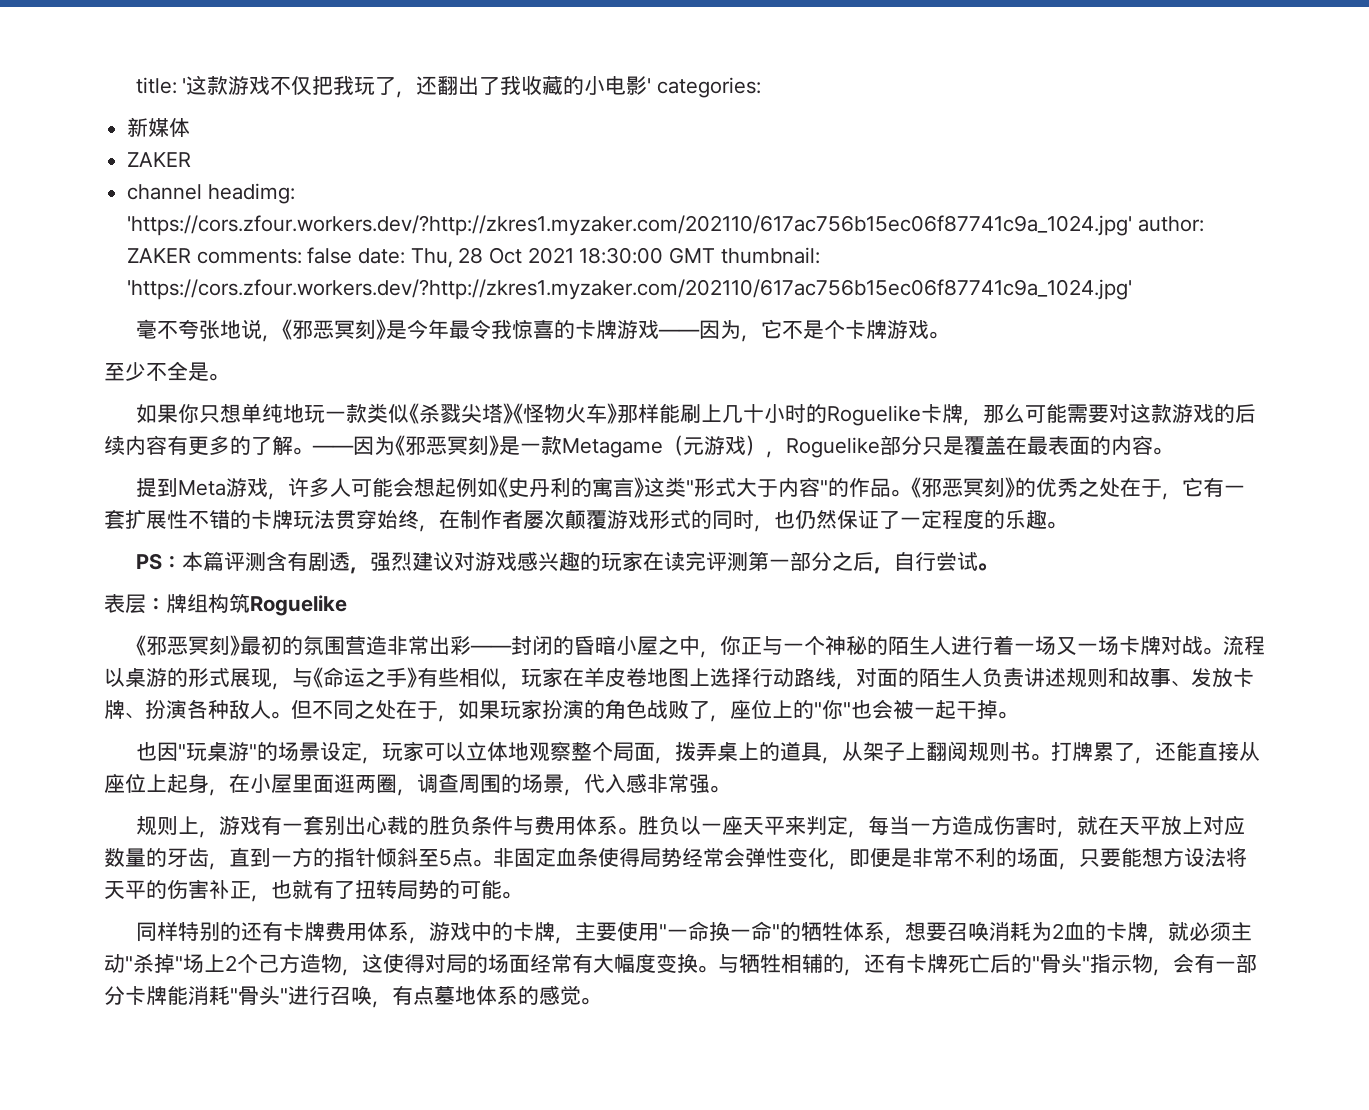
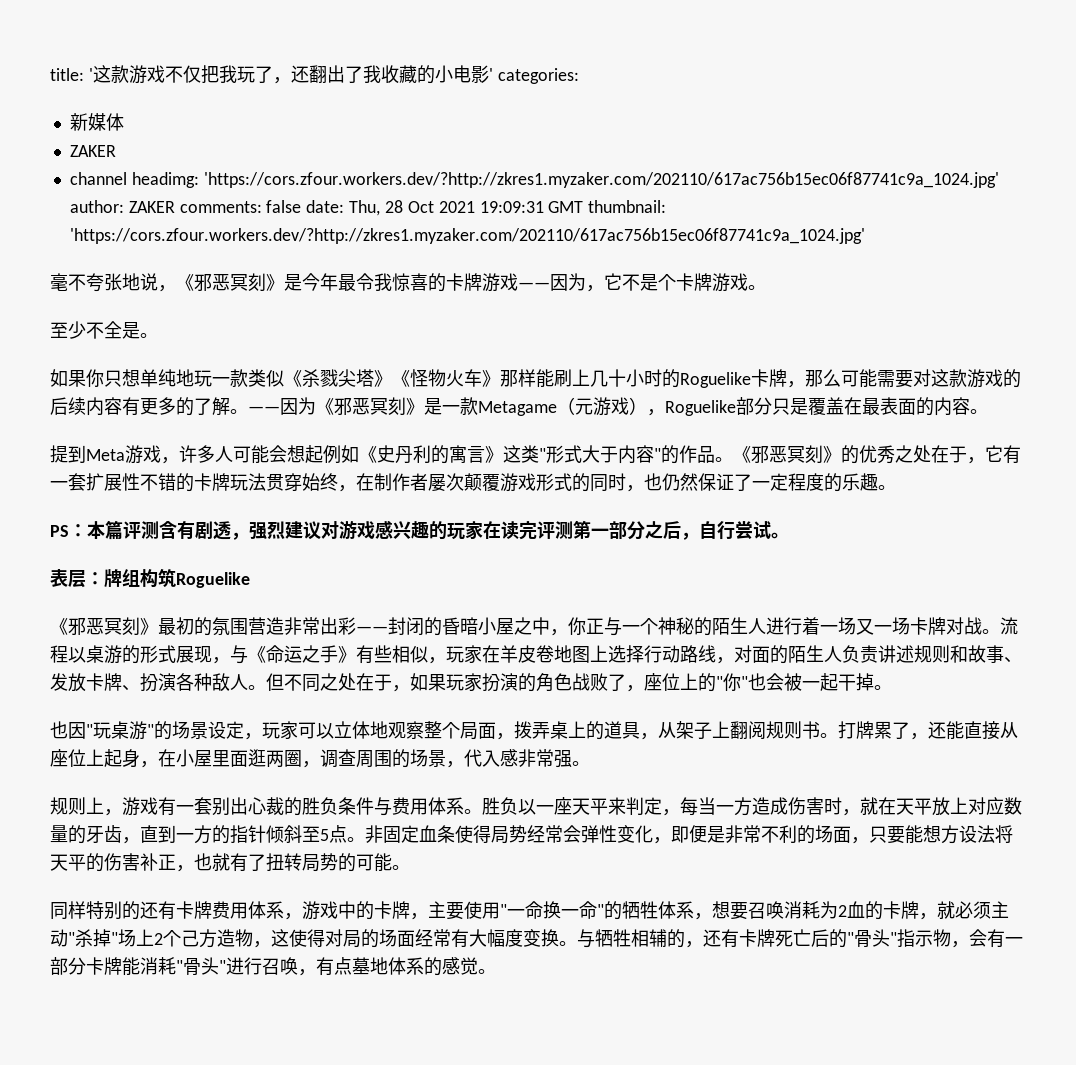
- channel headimg: 'https://cors.zfour.workers.dev/?http://zkres1.myzaker.com/202110/617ac756b15ec06f87741c9a_1024.jpg' author: ZAKER comments: false date: Thu, 28 Oct 2021 18:30:00 GMT thumbnail: 'https://cors.zfour.workers.dev/?http://zkres1.myzaker.com/202110/617ac756b15ec06f87741c9a_1024.jpg'
+ channel headimg: 'https://cors.zfour.workers.dev/?http://zkres1.myzaker.com/202110/617ac756b15ec06f87741c9a_1024.jpg' author: ZAKER comments: false date: Thu, 28 Oct 2021 19:09:31 GMT thumbnail: 'https://cors.zfour.workers.dev/?http://zkres1.myzaker.com/202110/617ac756b15ec06f87741c9a_1024.jpg'

